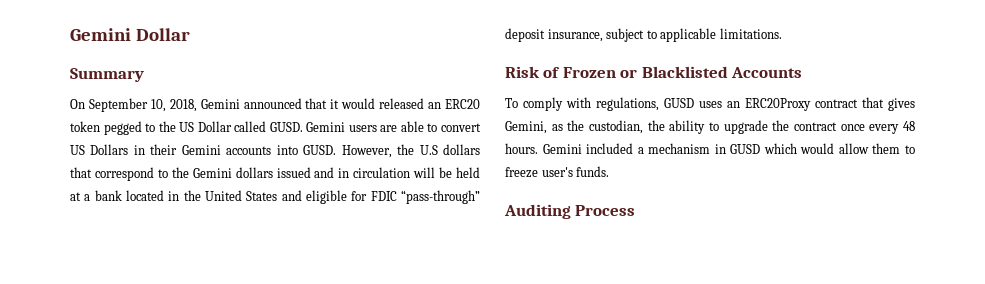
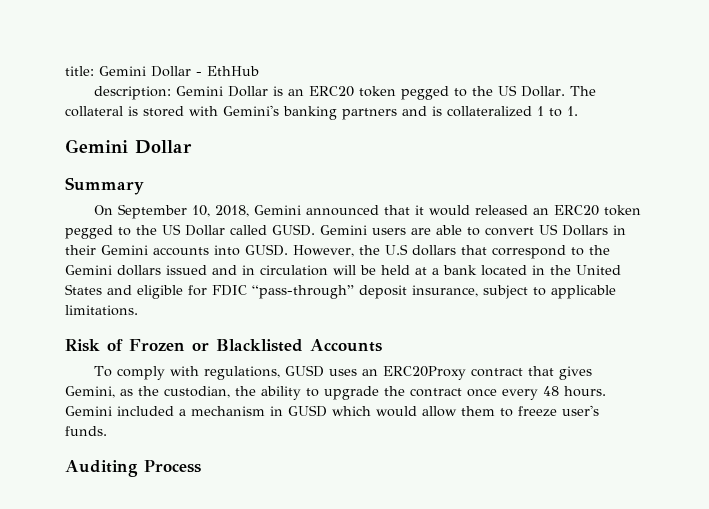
+ title: Gemini Dollar - EthHub
+ description: Gemini Dollar is an ERC20 token pegged to the US Dollar. The collateral is stored with Gemini's banking partners and is collateralized 1 to 1.

